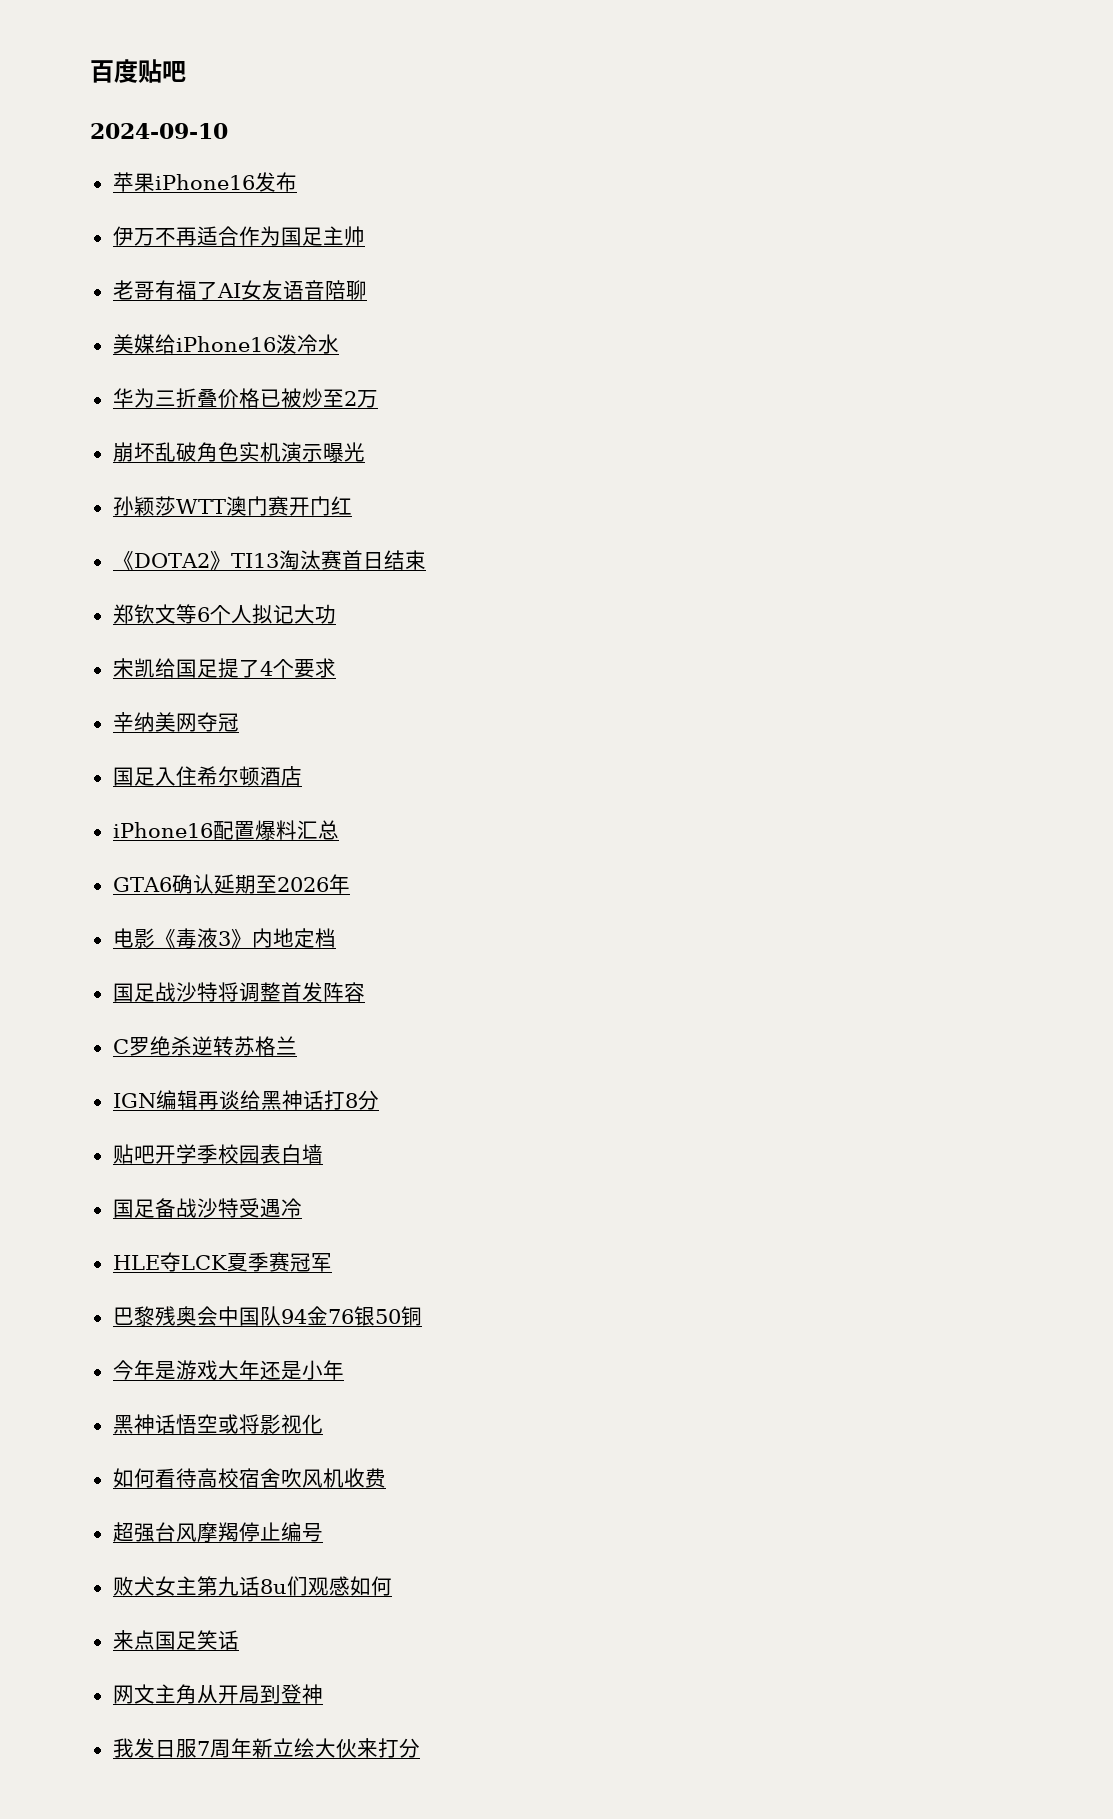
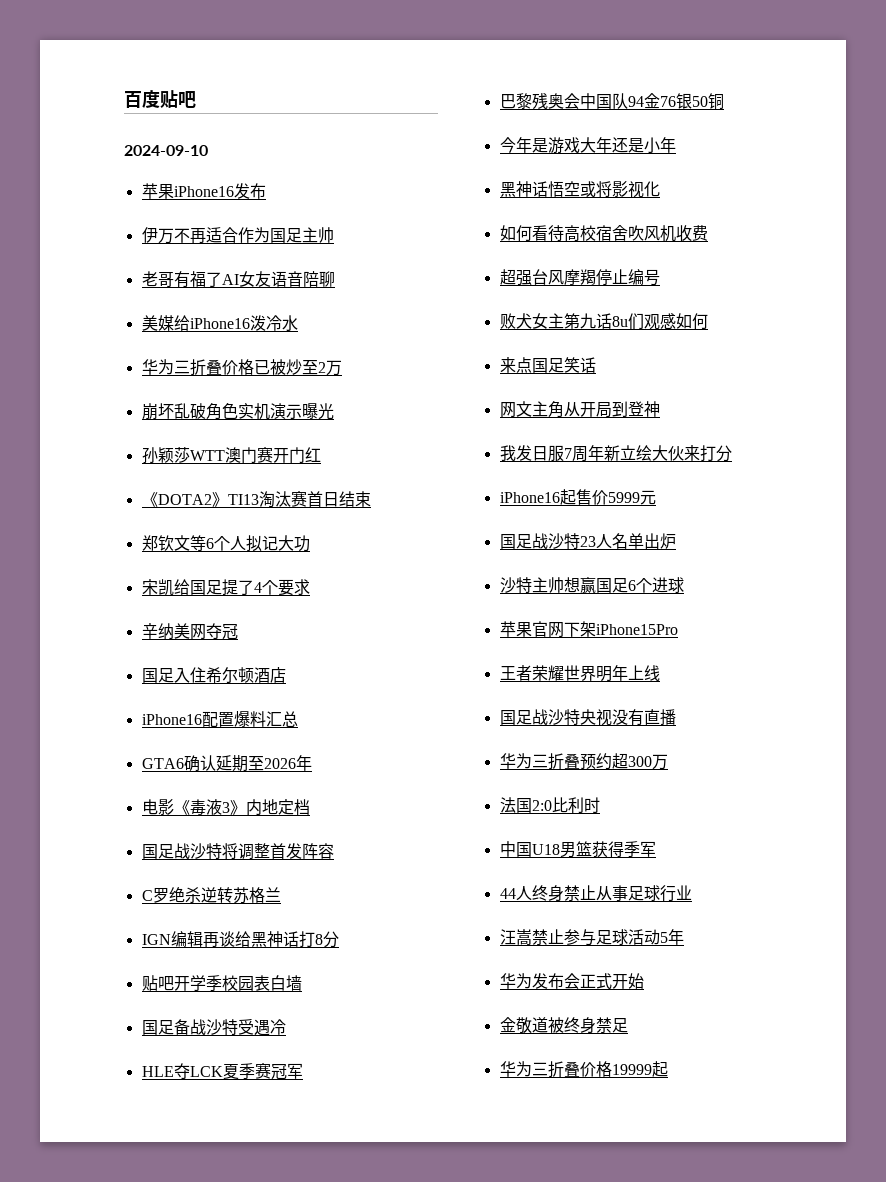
+ iPhone16起售价5999元
+ 国足战沙特23人名单出炉
+ 沙特主帅想赢国足6个进球
+ 苹果官网下架iPhone15Pro
+ 王者荣耀世界明年上线
+ 国足战沙特央视没有直播
+ 华为三折叠预约超300万
+ 法国2:0比利时
+ 中国U18男篮获得季军
+ 44人终身禁止从事足球行业
+ 汪嵩禁止参与足球活动5年
+ 华为发布会正式开始
+ 金敬道被终身禁足
+ 华为三折叠价格19999起

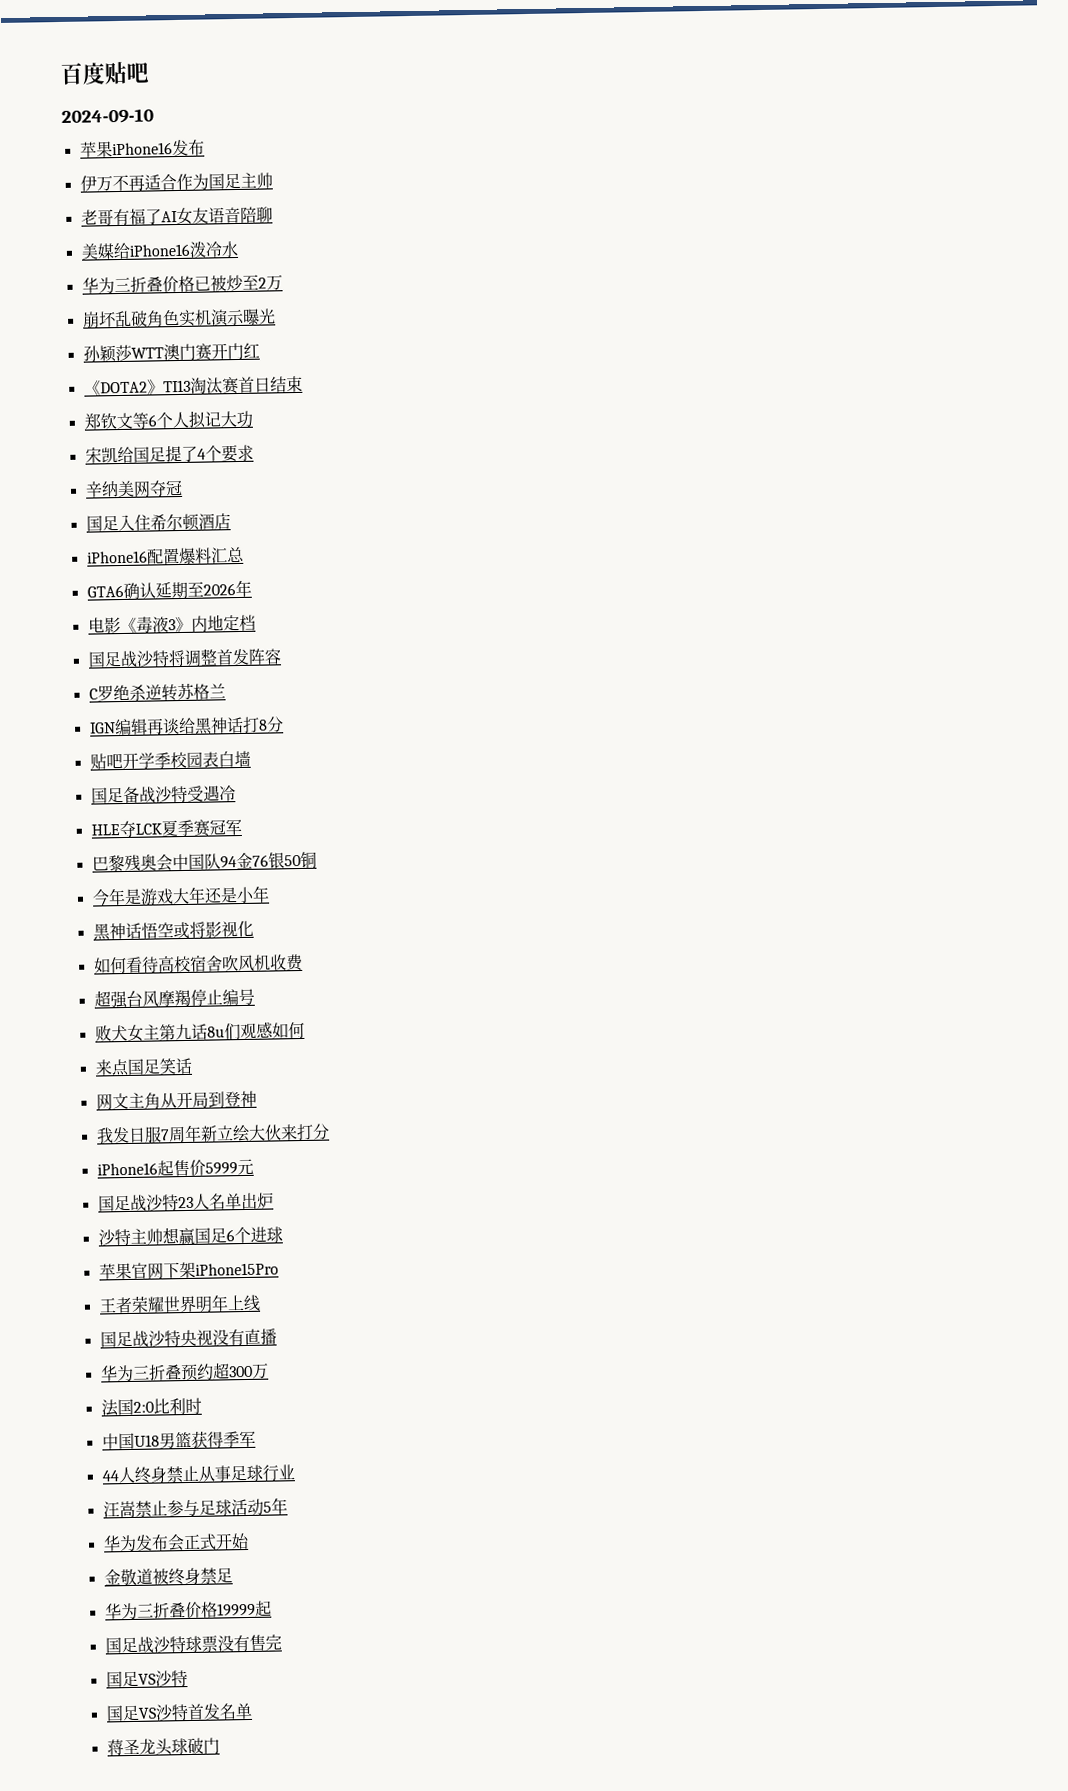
+ 国足战沙特球票没有售完
+ 国足VS沙特
+ 国足VS沙特首发名单
+ 蒋圣龙头球破门

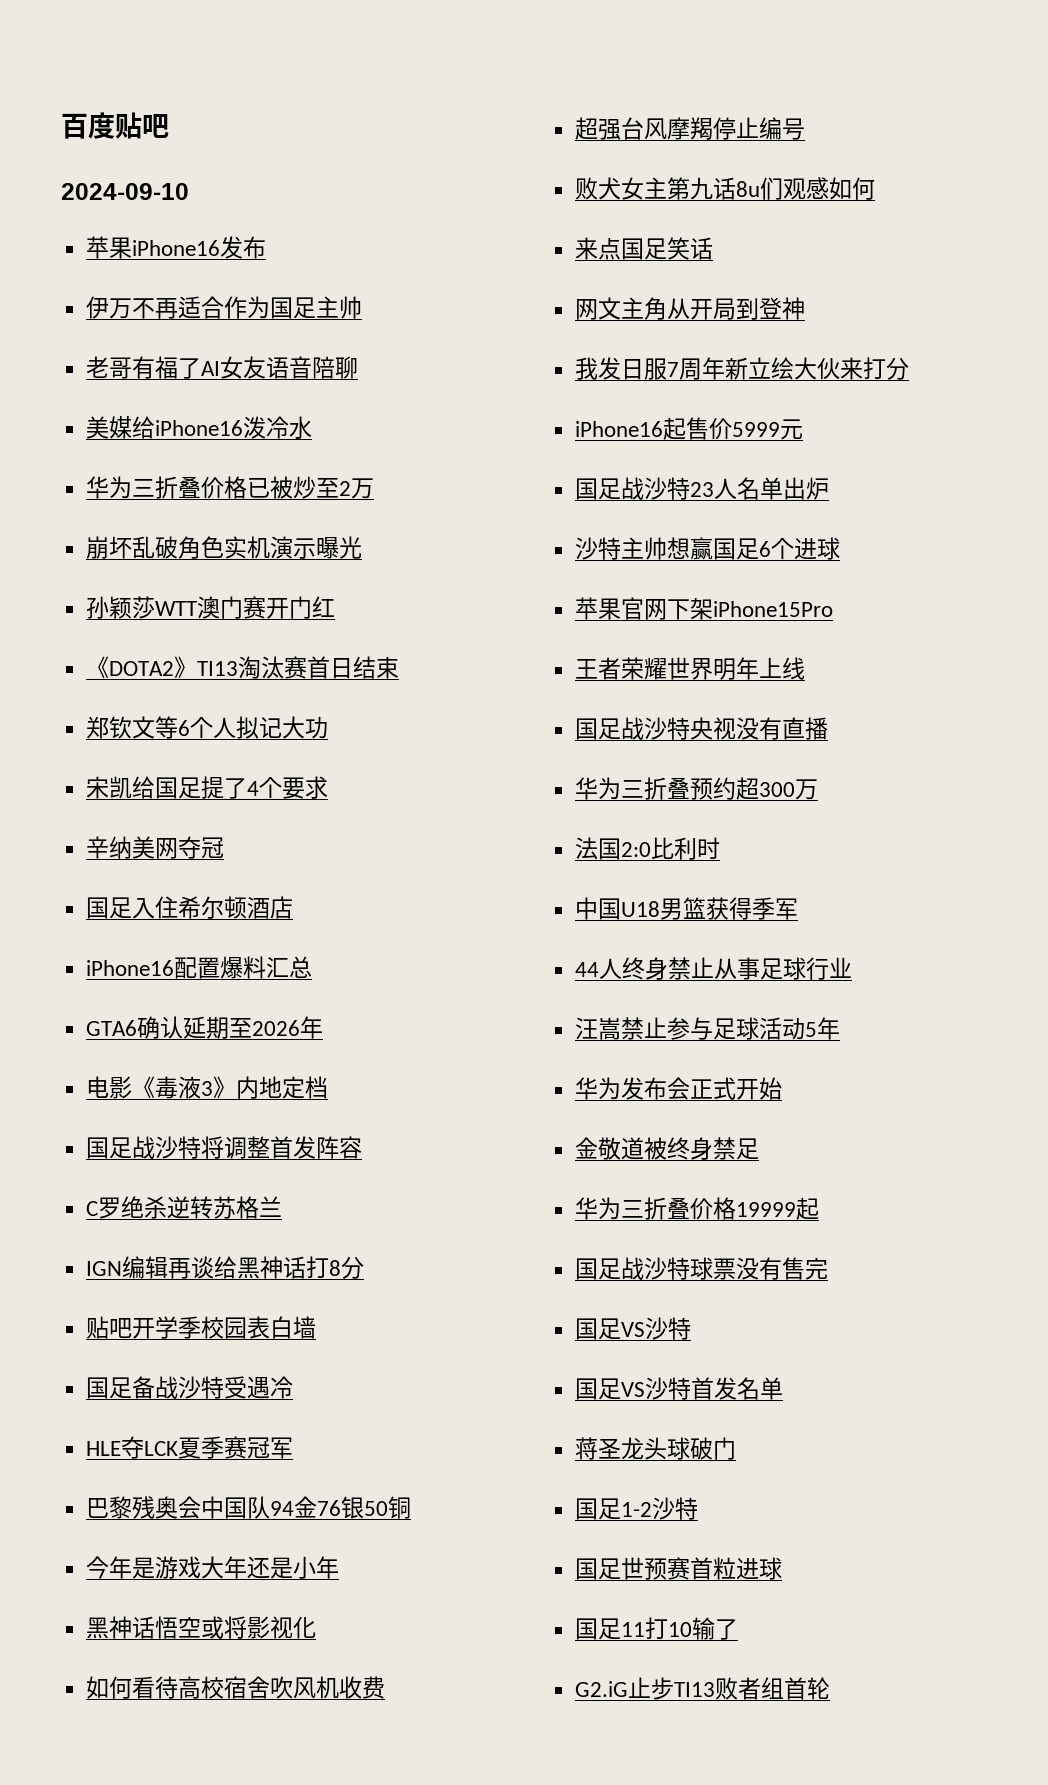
+ 国足1-2沙特
+ 国足世预赛首粒进球
+ 国足11打10输了
+ G2.iG止步TI13败者组首轮

